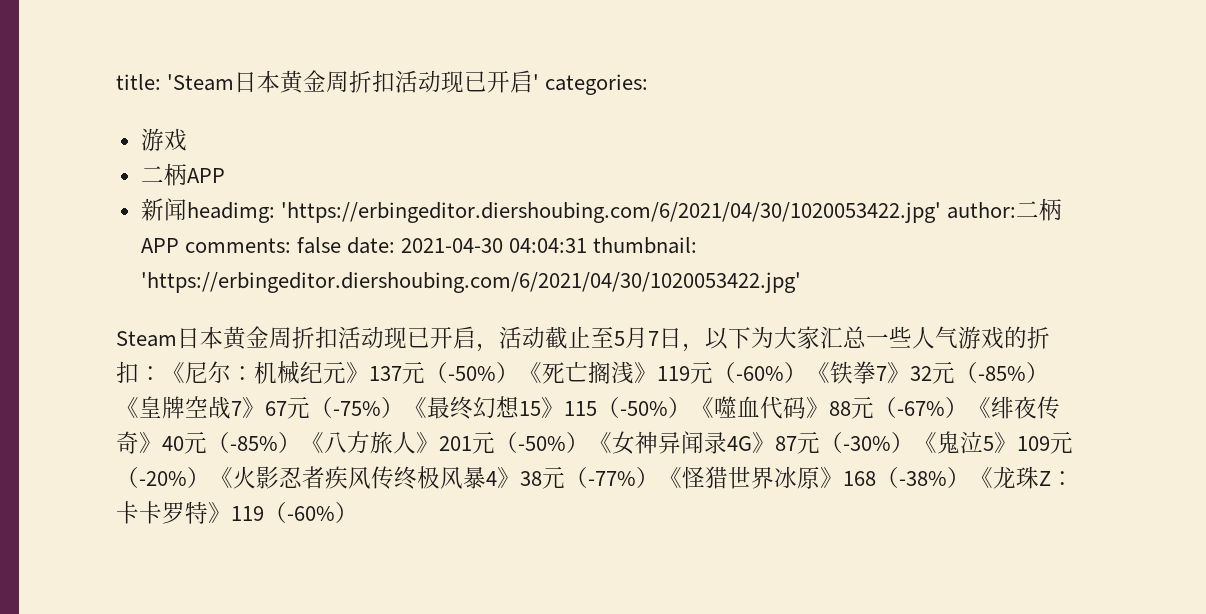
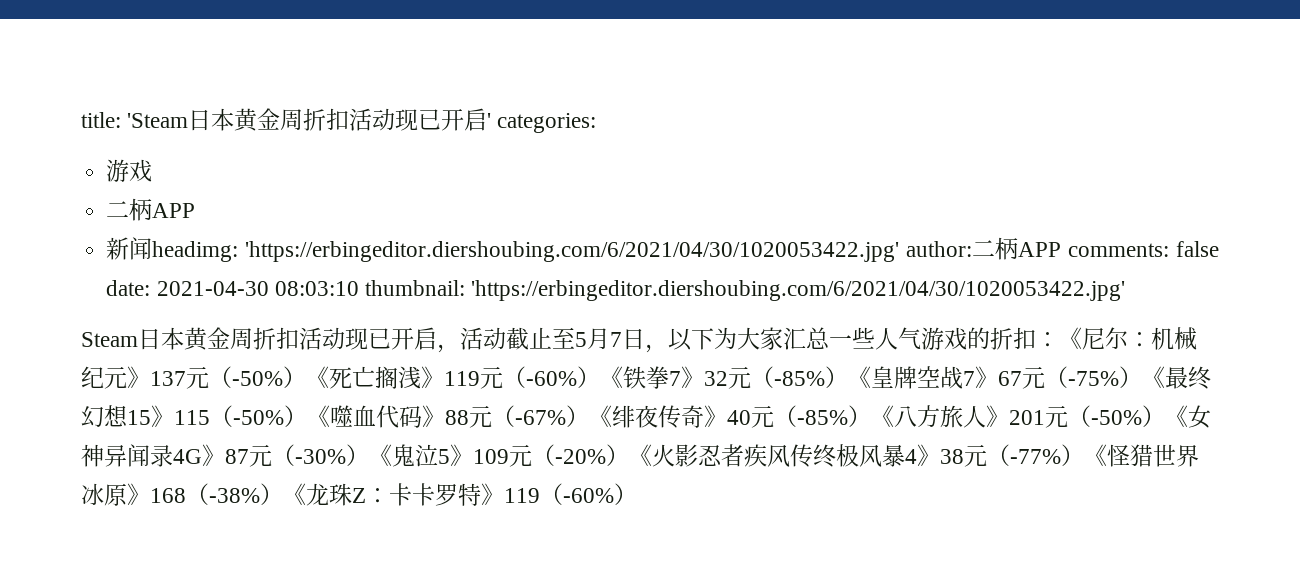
- 新闻headimg: 'https://erbingeditor.diershoubing.com/6/2021/04/30/1020053422.jpg' author:二柄APP comments: false date: 2021-04-30 04:04:31 thumbnail: 'https://erbingeditor.diershoubing.com/6/2021/04/30/1020053422.jpg'
+ 新闻headimg: 'https://erbingeditor.diershoubing.com/6/2021/04/30/1020053422.jpg' author:二柄APP comments: false date: 2021-04-30 08:03:10 thumbnail: 'https://erbingeditor.diershoubing.com/6/2021/04/30/1020053422.jpg'

